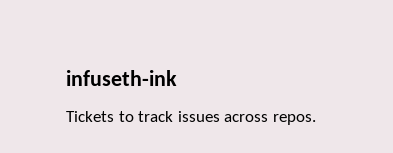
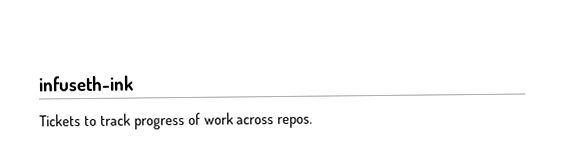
- Tickets to track issues across repos.
+ Tickets to track progress of work across repos.

